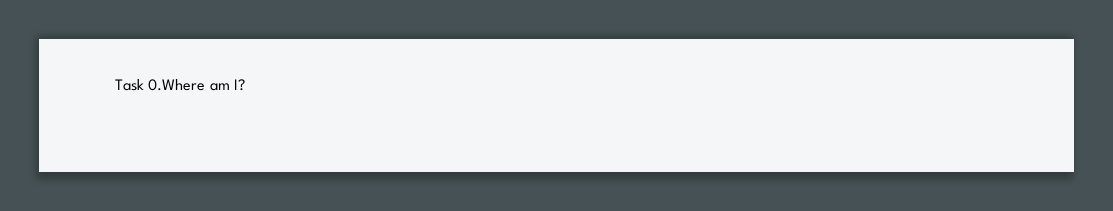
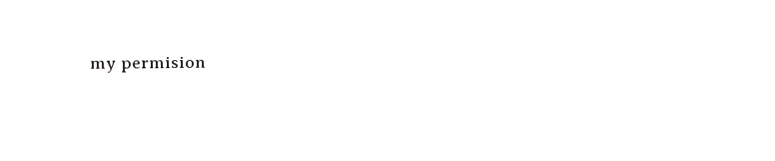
- Task 0.Where am I?
+ my permision

